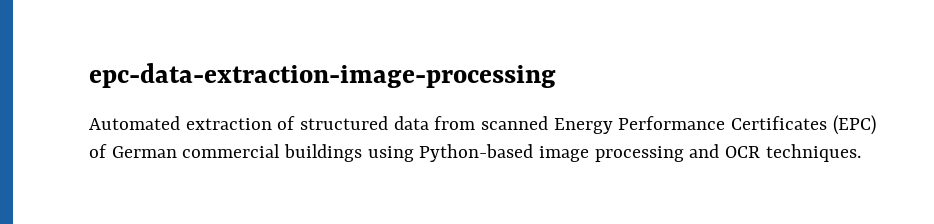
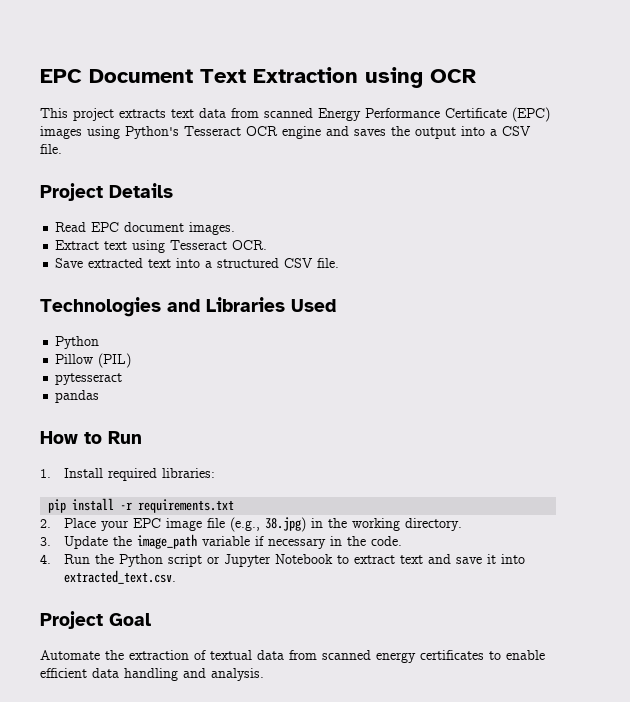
- epc-data-extraction-image-processing
- Automated extraction of structured data from scanned Energy Performance Certificates (EPC) of German commercial buildings using Python-based image processing and OCR techniques.
+ EPC Document Text Extraction using OCR
+ This project extracts text data from scanned Energy Performance Certificate (EPC) images using Python's Tesseract OCR engine and saves the output into a CSV file.
+ Project Details
+ Read EPC document images.
+ Extract text using Tesseract OCR.
+ Save extracted text into a structured CSV file.
+ Technologies and Libraries Used
+ Python
+ Pillow (PIL)
+ pytesseract
+ pandas
+ How to Run
+ 1. Install required libraries:
+ pip install -r requirements.txt
+ 2. Place your EPC image file (e.g., 38.jpg) in the working directory.
+ 3. Update the image_path variable if necessary in the code.
+ 4. Run the Python script or Jupyter Notebook to extract text and save it into extracted_text.csv.
+ Project Goal
+ Automate the extraction of textual data from scanned energy certificates to enable efficient data handling and analysis.

